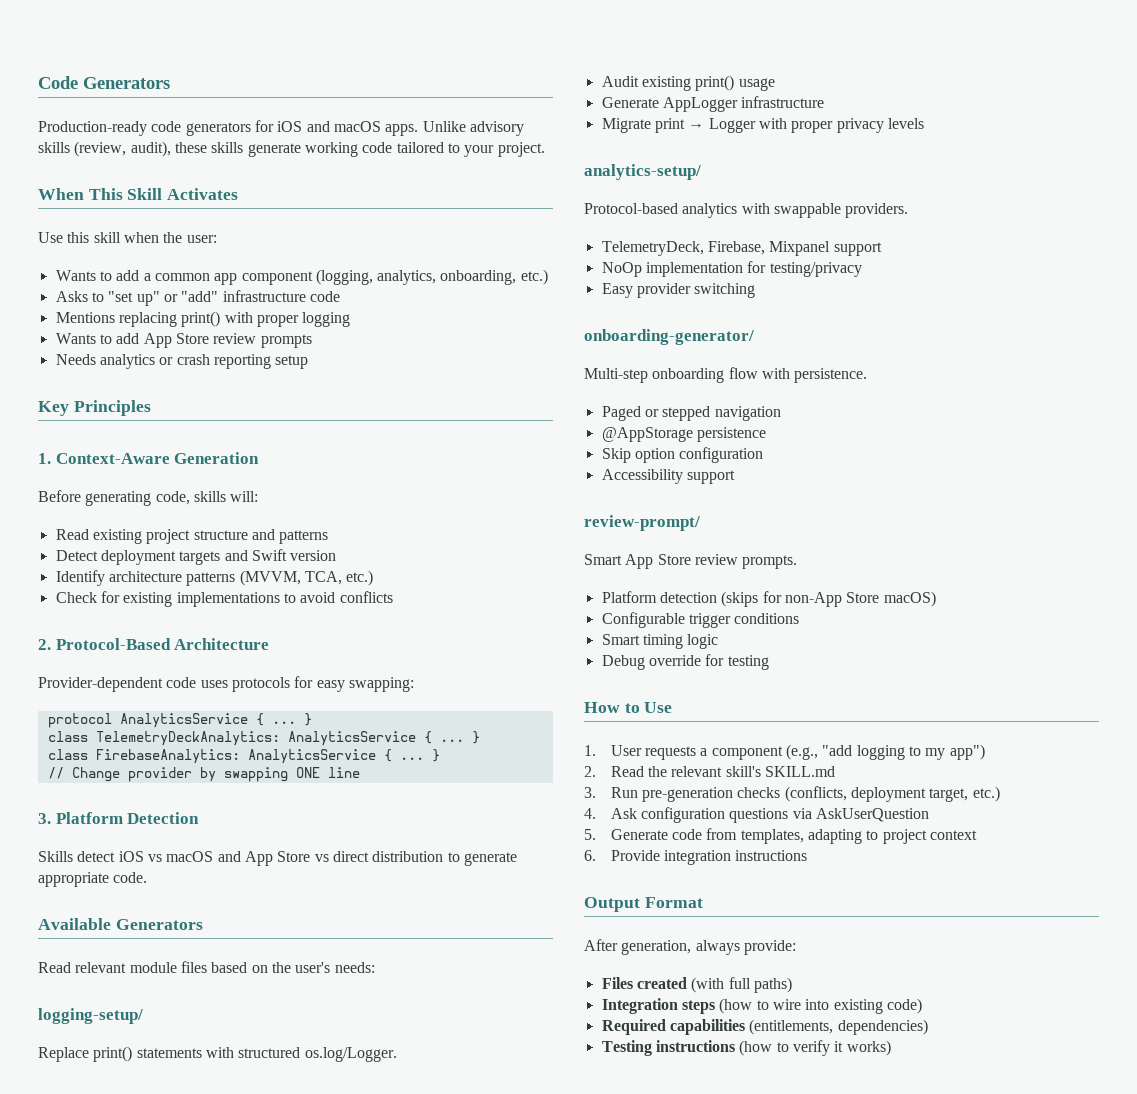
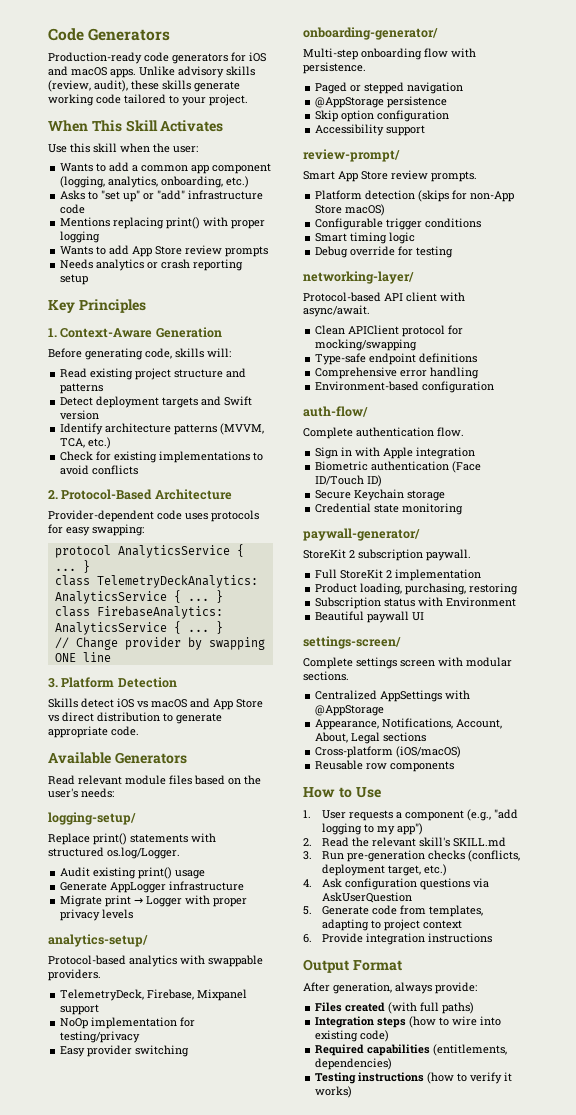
+ networking-layer/
+ Protocol-based API client with async/await.
+ Clean APIClient protocol for mocking/swapping
+ Type-safe endpoint definitions
+ Comprehensive error handling
+ Environment-based configuration
+ auth-flow/
+ Complete authentication flow.
+ Sign in with Apple integration
+ Biometric authentication (Face ID/Touch ID)
+ Secure Keychain storage
+ Credential state monitoring
+ paywall-generator/
+ StoreKit 2 subscription paywall.
+ Full StoreKit 2 implementation
+ Product loading, purchasing, restoring
+ Subscription status with Environment
+ Beautiful paywall UI
+ settings-screen/
+ Complete settings screen with modular sections.
+ Centralized AppSettings with @AppStorage
+ Appearance, Notifications, Account, About, Legal sections
+ Cross-platform (iOS/macOS)
+ Reusable row components

